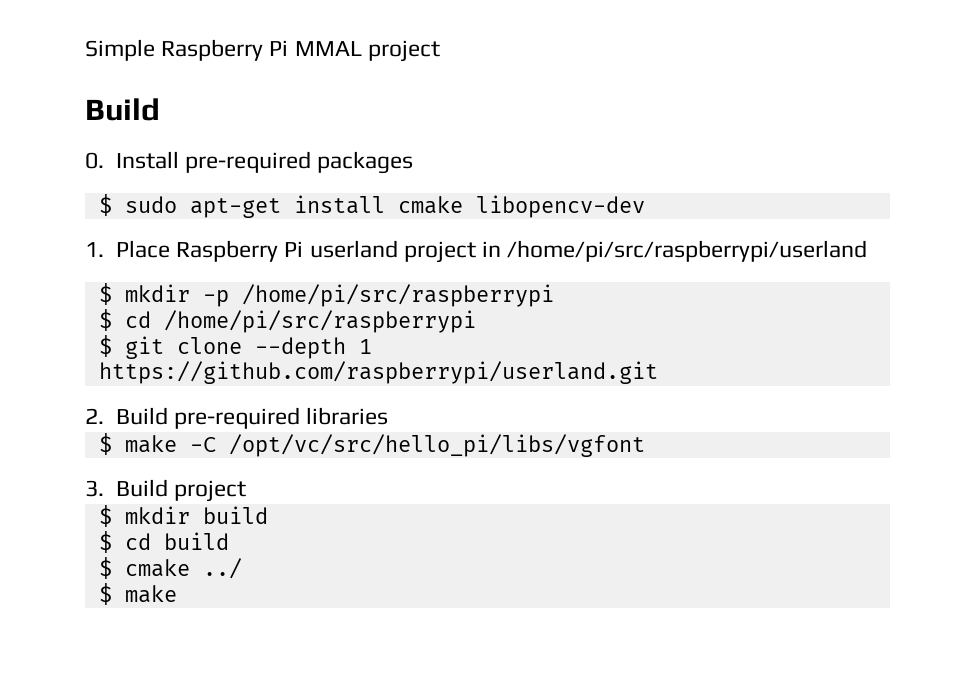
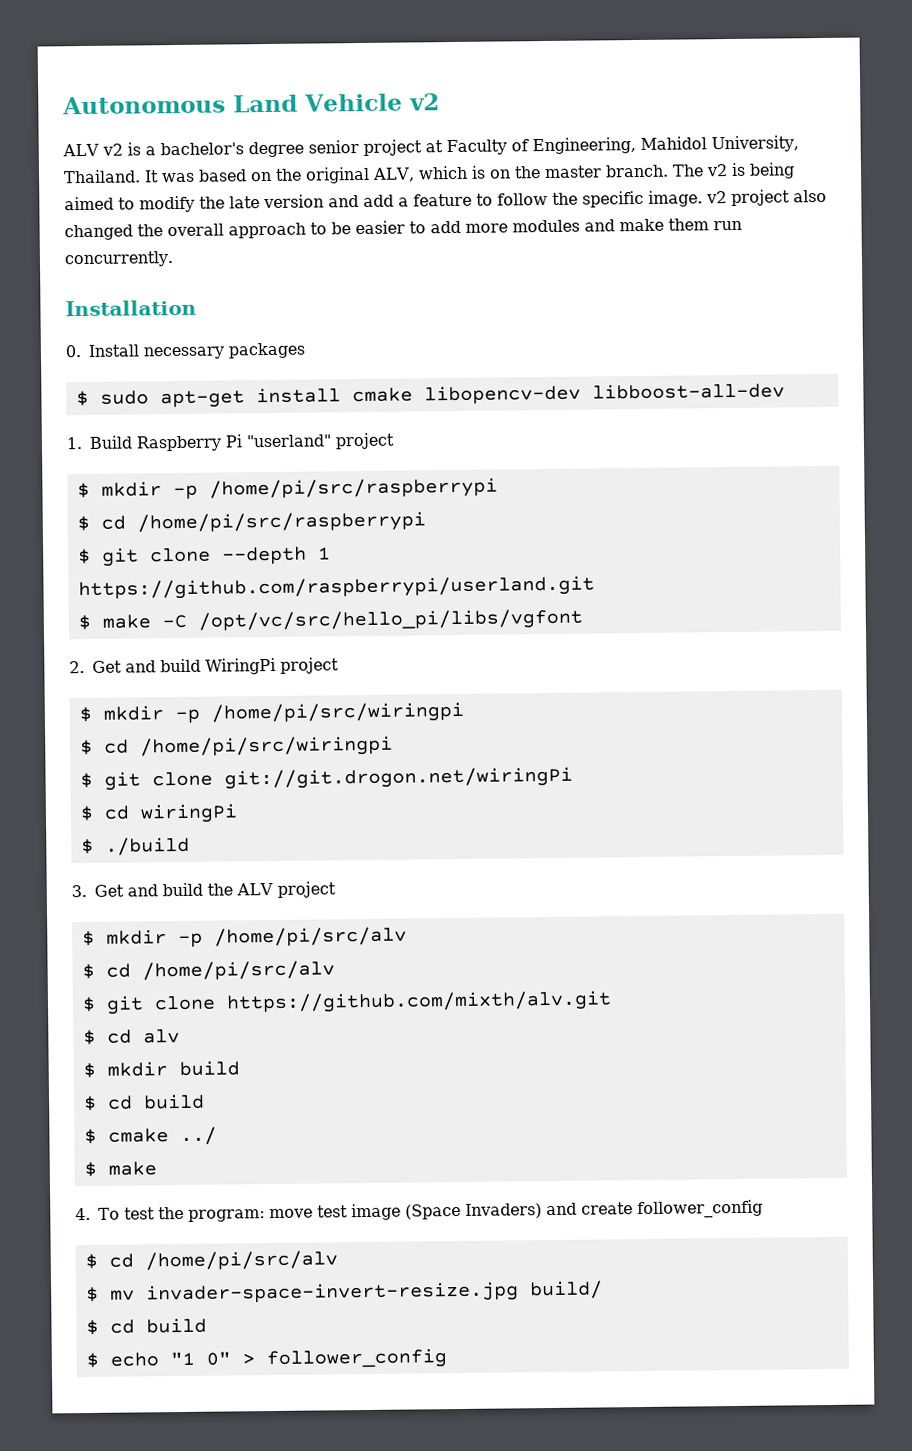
- Simple Raspberry Pi MMAL project
- Build
+ Autonomous Land Vehicle v2
+ ALV v2 is a bachelor's degree senior project at Faculty of Engineering, Mahidol University, Thailand. It was based on the original ALV, which is on the master branch. The v2 is being aimed to modify the late version and add a feature to follow the specific image. v2 project also changed the overall approach to be easier to add more modules and make them run concurrently.
+ Installation
- 0. Install pre-required packages
+ 0. Install necessary packages
- $ sudo apt-get install cmake libopencv-dev
+ $ sudo apt-get install cmake libopencv-dev libboost-all-dev
- 1. Place Raspberry Pi userland project in /home/pi/src/raspberrypi/userland
+ 1. Build Raspberry Pi "userland" project
- 2. Build pre-required libraries
- 3. Build project
+ 2. Get and build WiringPi project
+ $ mkdir -p /home/pi/src/wiringpi
+ $ cd /home/pi/src/wiringpi
+ $ git clone git://git.drogon.net/wiringPi
+ $ cd wiringPi
+ $ ./build
+ 3. Get and build the ALV project
+ $ mkdir -p /home/pi/src/alv
+ $ cd /home/pi/src/alv
+ $ git clone https://github.com/mixth/alv.git
+ $ cd alv
+ 4. To test the program: move test image (Space Invaders) and create follower_config
+ $ cd /home/pi/src/alv
+ $ mv invader-space-invert-resize.jpg build/
+ $ cd build
+ $ echo "1 0" > follower_config

